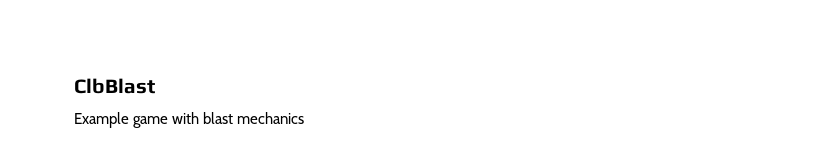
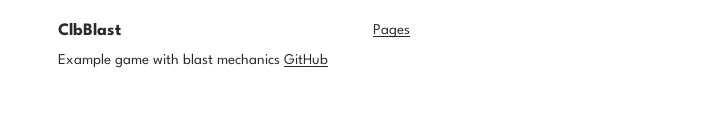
- Example game with blast mechanics
+ Example game with blast mechanics GitHub Pages

